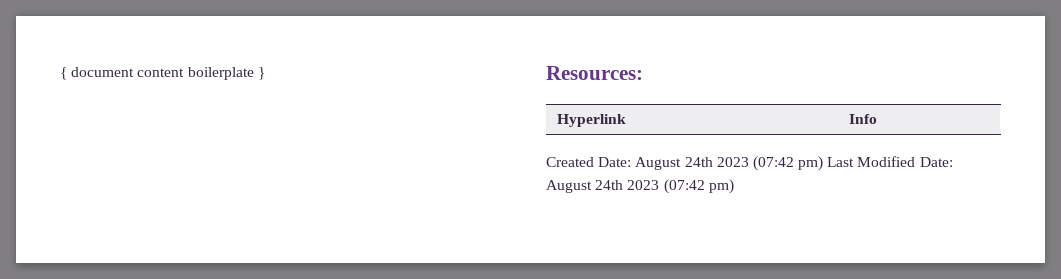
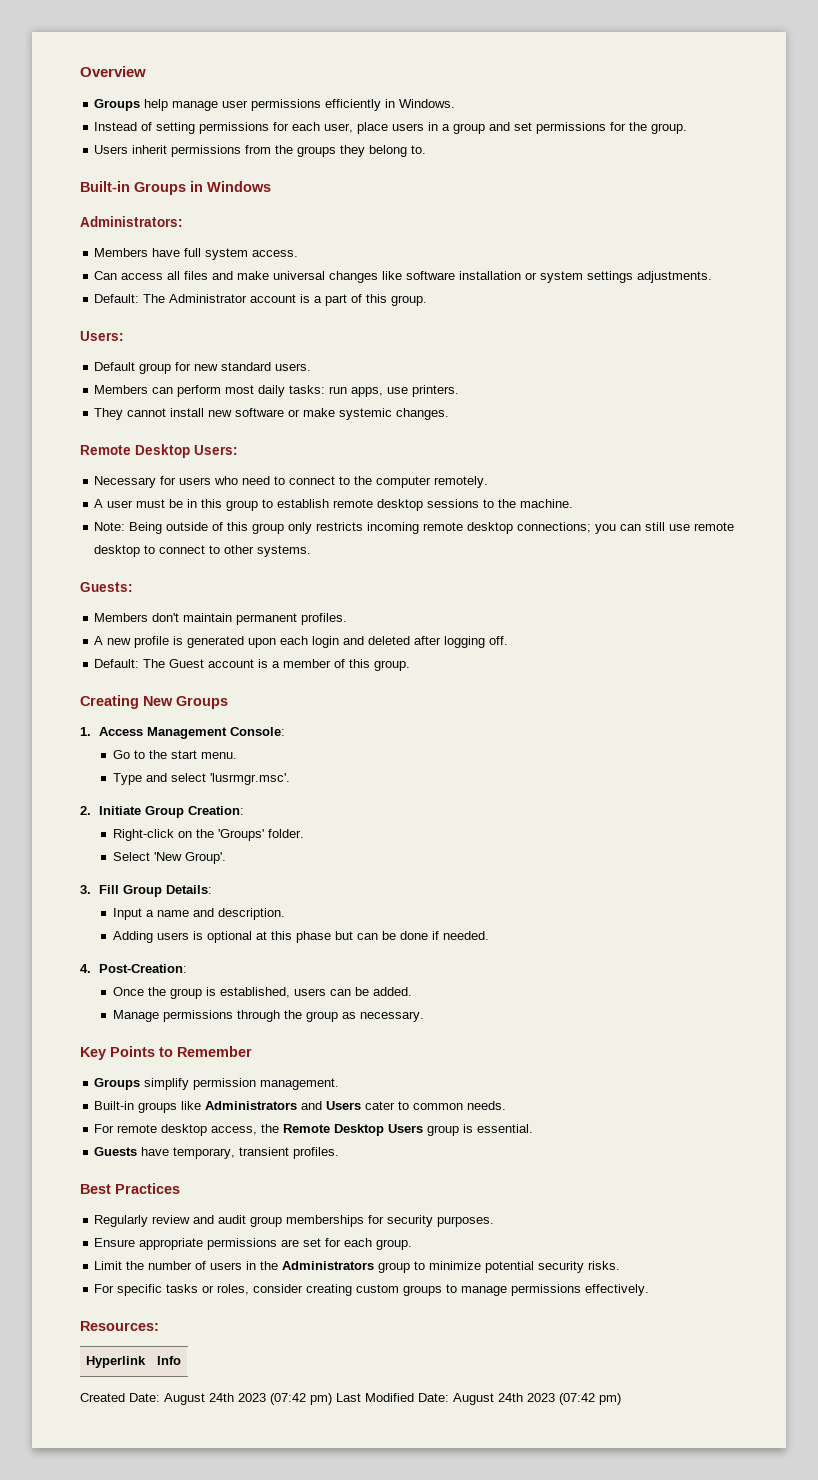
- { document content boilerplate }
+ Overview
+ Groups help manage user permissions efficiently in Windows.
+ Instead of setting permissions for each user, place users in a group and set permissions for the group.
+ Users inherit permissions from the groups they belong to.
+ Built-in Groups in Windows
+ Administrators:
+ Members have full system access.
+ Can access all files and make universal changes like software installation or system settings adjustments.
+ Default: The Administrator account is a part of this group.
+ Users:
+ Default group for new standard users.
+ Members can perform most daily tasks: run apps, use printers.
+ They cannot install new software or make systemic changes.
+ Remote Desktop Users:
+ Necessary for users who need to connect to the computer remotely.
+ A user must be in this group to establish remote desktop sessions to the machine.
+ Note: Being outside of this group only restricts incoming remote desktop connections; you can still use remote desktop to connect to other systems.
+ Guests:
+ Members don't maintain permanent profiles.
+ A new profile is generated upon each login and deleted after logging off.
+ Default: The Guest account is a member of this group.
+ Creating New Groups
+ 1. Access Management Console:
+ Go to the start menu.
+ Type and select 'lusrmgr.msc'.
+ 2. Initiate Group Creation:
+ Right-click on the 'Groups' folder.
+ Select 'New Group'.
+ 3. Fill Group Details:
+ Input a name and description.
+ Adding users is optional at this phase but can be done if needed.
+ 4. Post-Creation:
+ Once the group is established, users can be added.
+ Manage permissions through the group as necessary.
+ Key Points to Remember
+ Groups simplify permission management.
+ Built-in groups like Administrators and Users cater to common needs.
+ For remote desktop access, the Remote Desktop Users group is essential.
+ Guests have temporary, transient profiles.
+ Best Practices
+ Regularly review and audit group memberships for security purposes.
+ Ensure appropriate permissions are set for each group.
+ Limit the number of users in the Administrators group to minimize potential security risks.
+ For specific tasks or roles, consider creating custom groups to manage permissions effectively.

